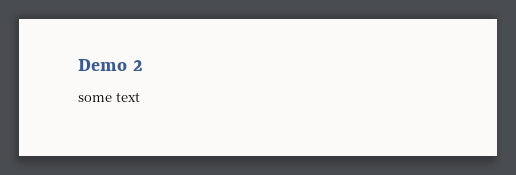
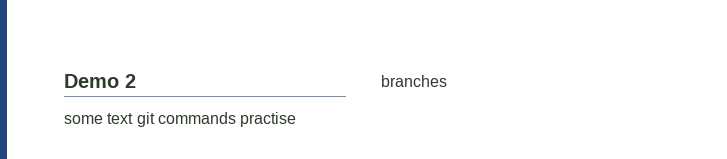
- some text
+ some text git commands practise branches

